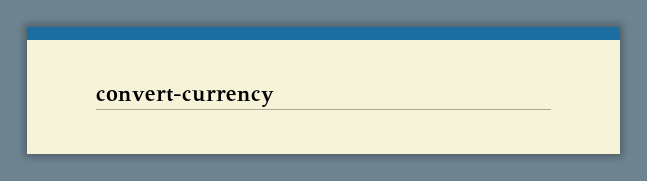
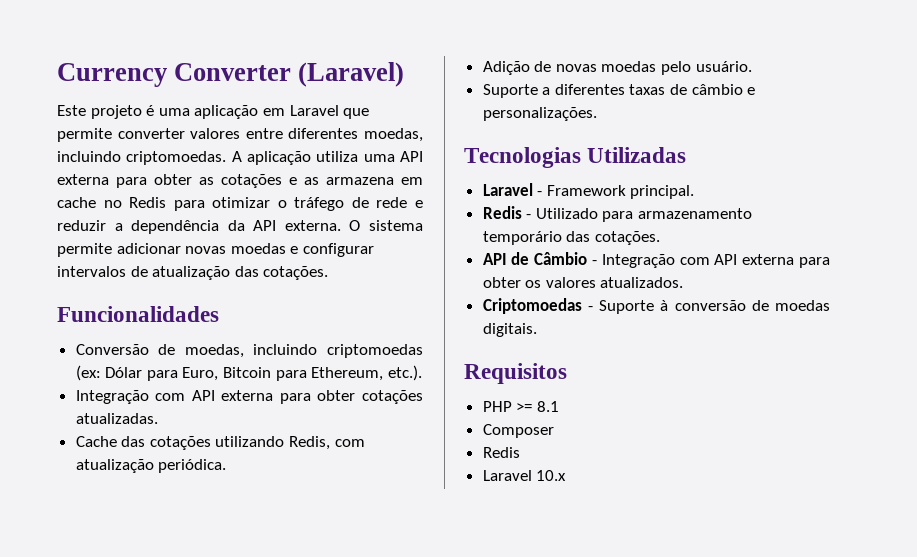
- convert-currency
+ Currency Converter (Laravel)
+ Este projeto é uma aplicação em Laravel que permite converter valores entre diferentes moedas, incluindo criptomoedas. A aplicação utiliza uma API externa para obter as cotações e as armazena em cache no Redis para otimizar o tráfego de rede e reduzir a dependência da API externa. O sistema permite adicionar novas moedas e configurar intervalos de atualização das cotações.
+ Funcionalidades
+ Conversão de moedas, incluindo criptomoedas (ex: Dólar para Euro, Bitcoin para Ethereum, etc.).
+ Integração com API externa para obter cotações atualizadas.
+ Cache das cotações utilizando Redis, com atualização periódica.
+ Adição de novas moedas pelo usuário.
+ Suporte a diferentes taxas de câmbio e personalizações.
+ Tecnologias Utilizadas
+ Laravel - Framework principal.
+ Redis - Utilizado para armazenamento temporário das cotações.
+ API de Câmbio - Integração com API externa para obter os valores atualizados.
+ Criptomoedas - Suporte à conversão de moedas digitais.
+ Requisitos
+ PHP >= 8.1
+ Composer
+ Redis
+ Laravel 10.x

